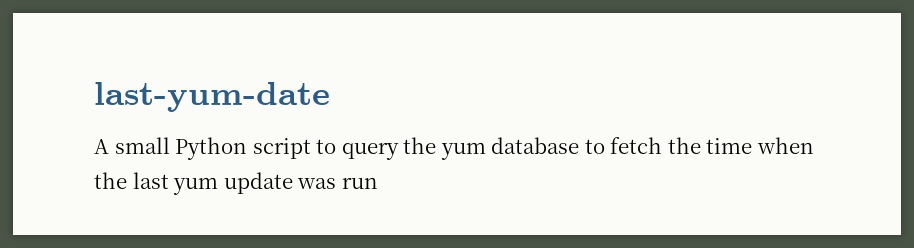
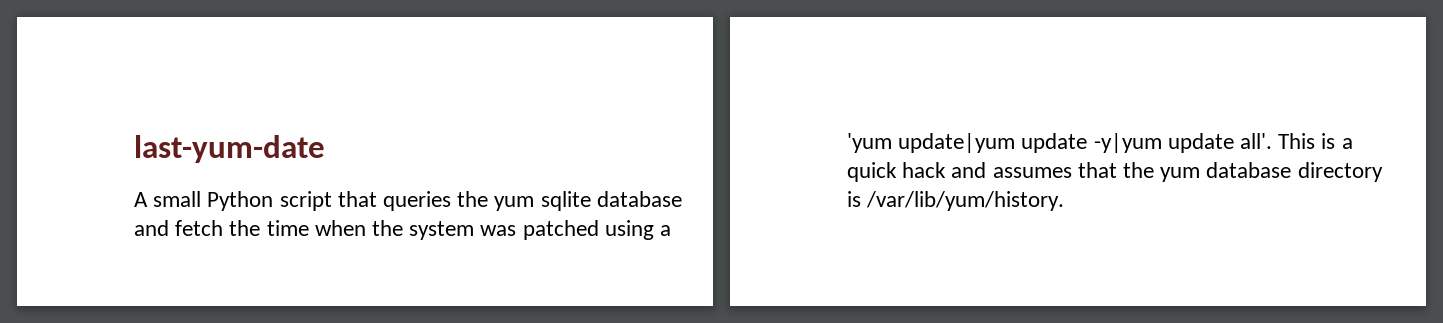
- A small Python script to query the yum database to fetch the time when the last yum update was run
+ A small Python script that queries the yum sqlite database and fetch the time when the system was patched using a 'yum update|yum update -y|yum update all'. This is a quick hack and assumes that the yum database directory is /var/lib/yum/history.

